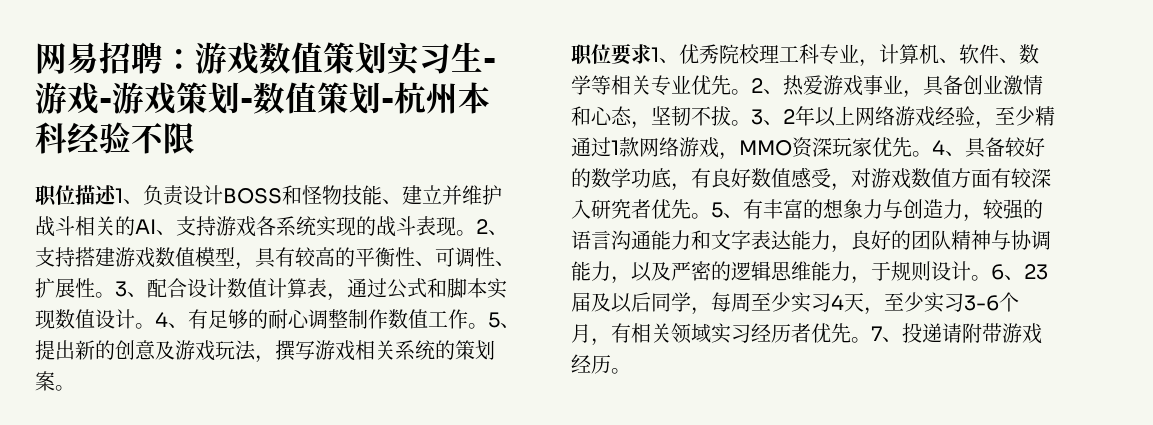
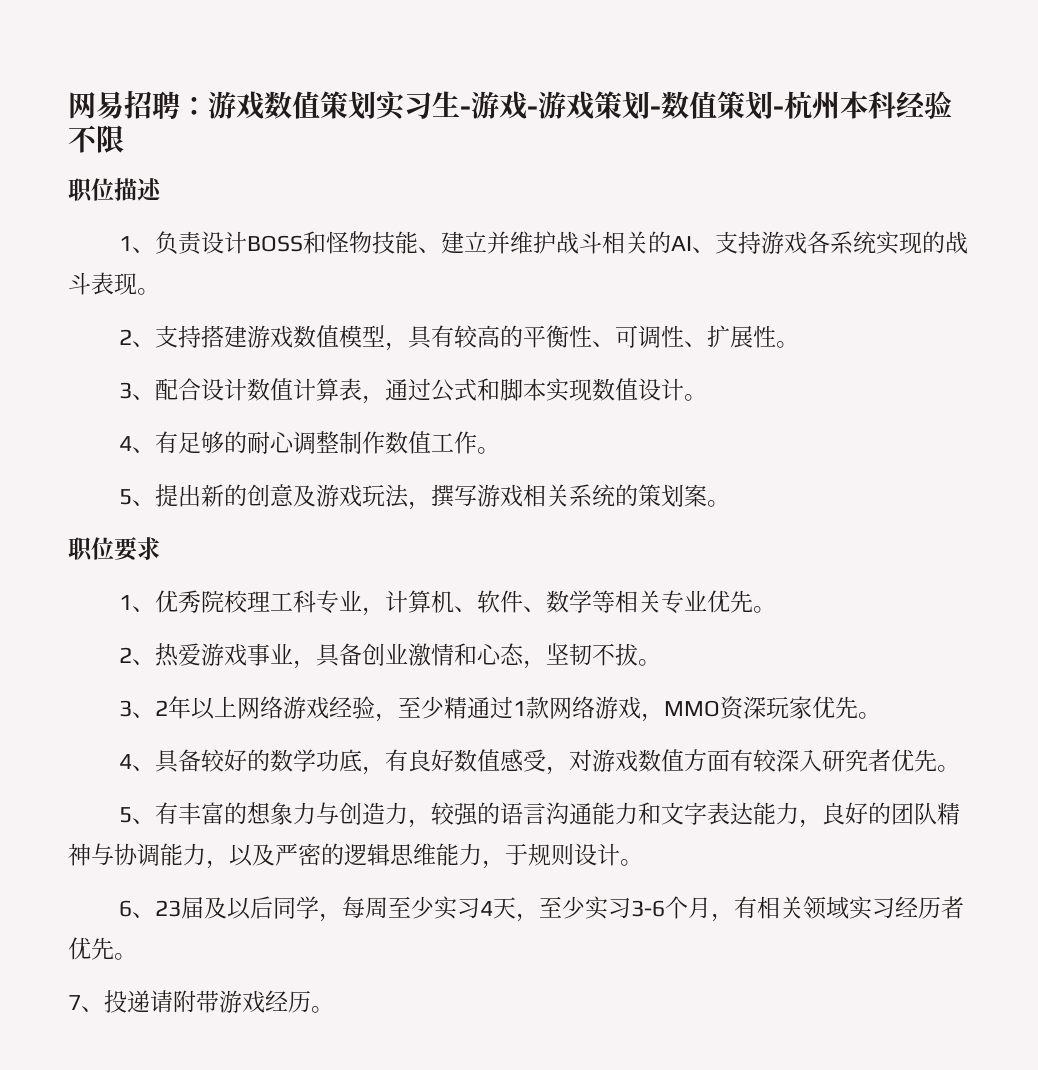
- 职位描述1、负责设计BOSS和怪物技能、建立并维护战斗相关的AI、支持游戏各系统实现的战斗表现。2、支持搭建游戏数值模型，具有较高的平衡性、可调性、扩展性。3、配合设计数值计算表，通过公式和脚本实现数值设计。4、有足够的耐心调整制作数值工作。5、提出新的创意及游戏玩法，撰写游戏相关系统的策划案。
+ 职位描述
+ 1、负责设计BOSS和怪物技能、建立并维护战斗相关的AI、支持游戏各系统实现的战斗表现。
+ 2、支持搭建游戏数值模型，具有较高的平衡性、可调性、扩展性。
+ 3、配合设计数值计算表，通过公式和脚本实现数值设计。
+ 4、有足够的耐心调整制作数值工作。
+ 5、提出新的创意及游戏玩法，撰写游戏相关系统的策划案。
- 职位要求1、优秀院校理工科专业，计算机、软件、数学等相关专业优先。2、热爱游戏事业，具备创业激情和心态，坚韧不拔。3、2年以上网络游戏经验，至少精通过1款网络游戏，MMO资深玩家优先。4、具备较好的数学功底，有良好数值感受，对游戏数值方面有较深入研究者优先。5、有丰富的想象力与创造力，较强的语言沟通能力和文字表达能力，良好的团队精神与协调能力，以及严密的逻辑思维能力，于规则设计。6、23届及以后同学，每周至少实习4天，至少实习3-6个月，有相关领域实习经历者优先。7、投递请附带游戏经历。
+ 职位要求
+ 1、优秀院校理工科专业，计算机、软件、数学等相关专业优先。
+ 2、热爱游戏事业，具备创业激情和心态，坚韧不拔。
+ 3、2年以上网络游戏经验，至少精通过1款网络游戏，MMO资深玩家优先。
+ 4、具备较好的数学功底，有良好数值感受，对游戏数值方面有较深入研究者优先。
+ 5、有丰富的想象力与创造力，较强的语言沟通能力和文字表达能力，良好的团队精神与协调能力，以及严密的逻辑思维能力，于规则设计。
+ 6、23届及以后同学，每周至少实习4天，至少实习3-6个月，有相关领域实习经历者优先。
+ 7、投递请附带游戏经历。

